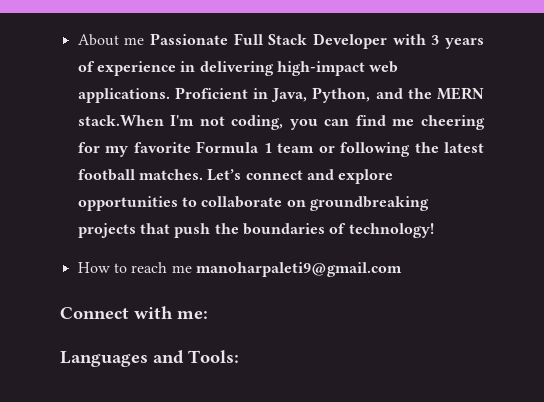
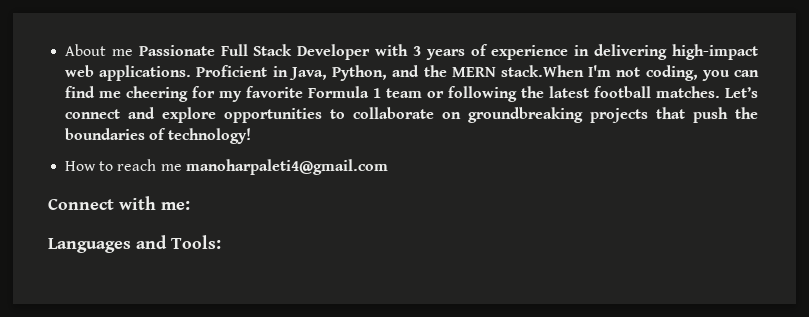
- How to reach me manoharpaleti9@gmail.com
+ How to reach me manoharpaleti4@gmail.com

